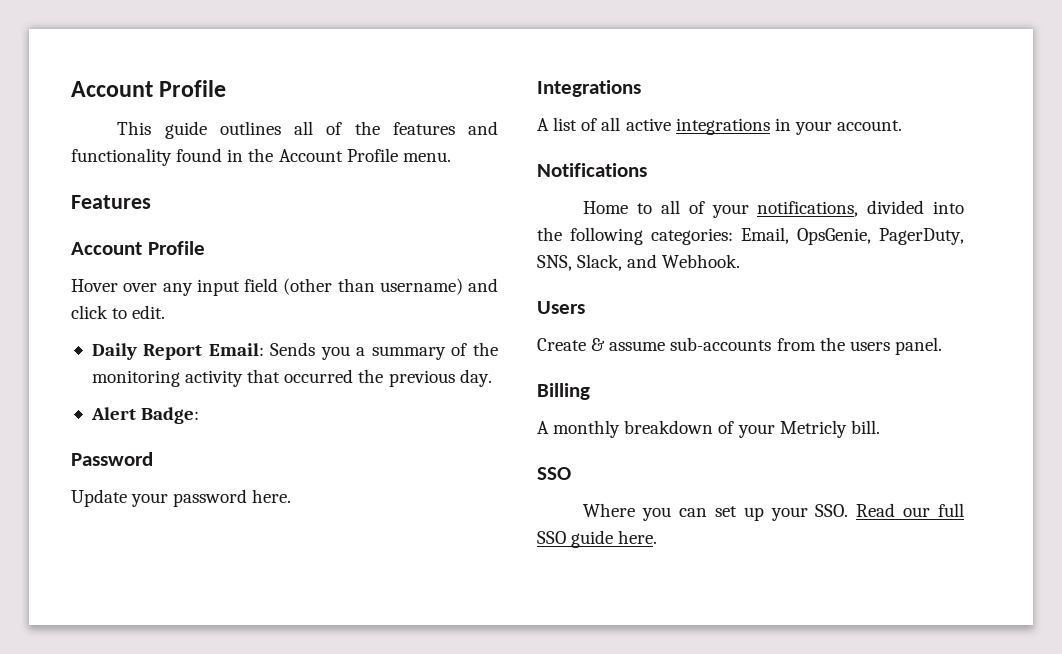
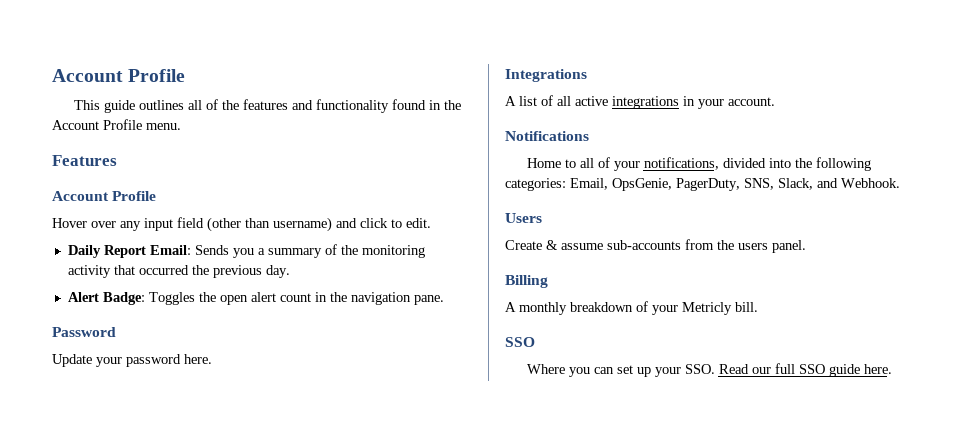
- Alert Badge:
+ Alert Badge: Toggles the open alert count in the navigation pane.

